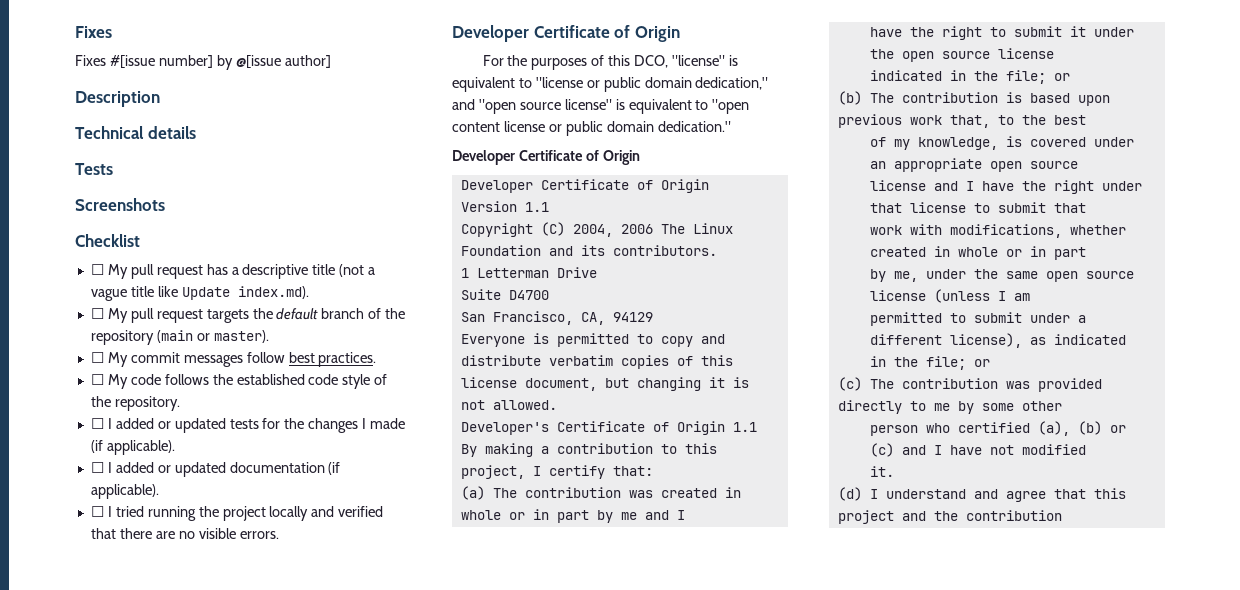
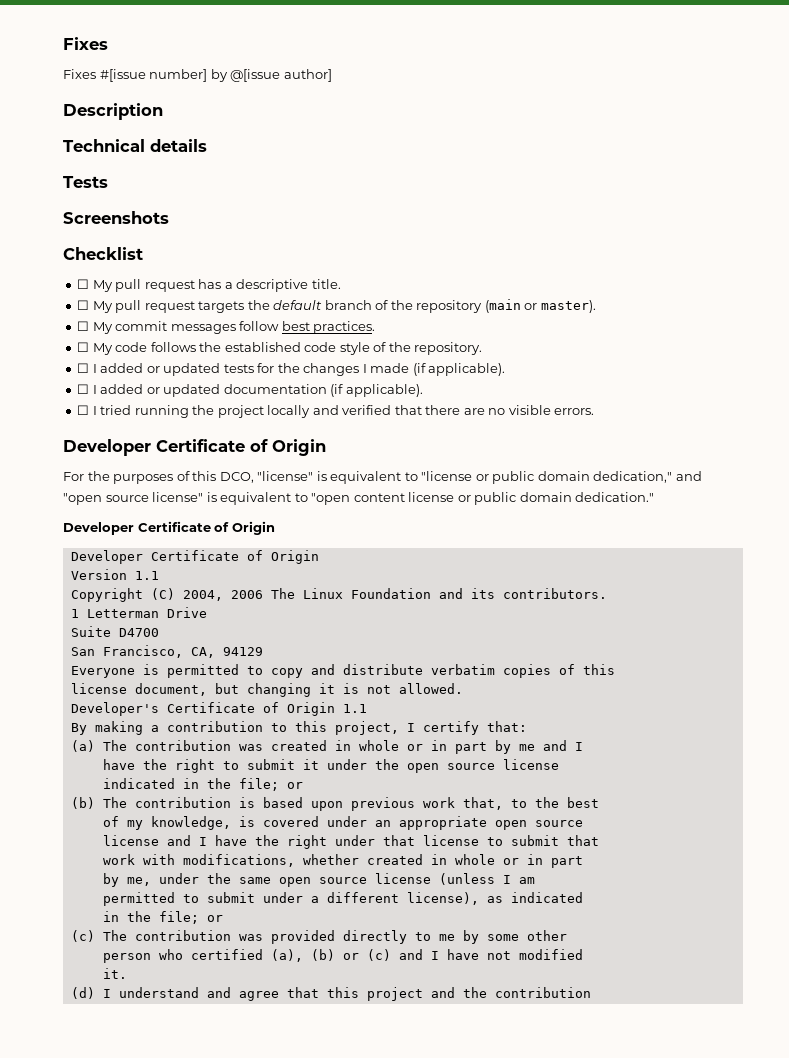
- ☐ My pull request has a descriptive title (not a vague title like Update index.md).
+ ☐ My pull request has a descriptive title.

